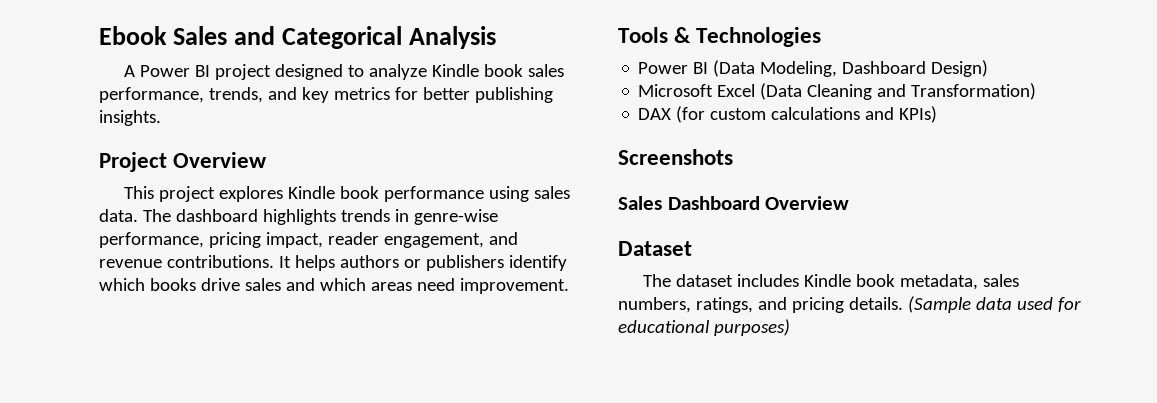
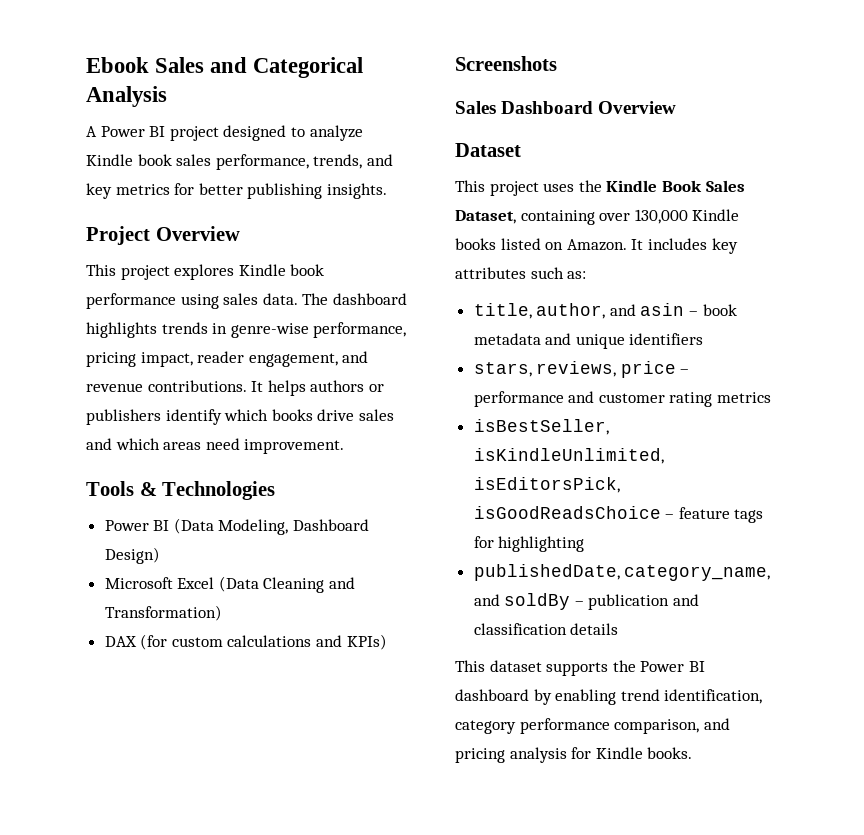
- The dataset includes Kindle book metadata, sales numbers, ratings, and pricing details. (Sample data used for educational purposes)
+ This project uses the Kindle Book Sales Dataset, containing over 130,000 Kindle books listed on Amazon. It includes key attributes such as:
+ title, author, and asin – book metadata and unique identifiers
+ stars, reviews, price – performance and customer rating metrics
+ isBestSeller, isKindleUnlimited, isEditorsPick, isGoodReadsChoice – feature tags for highlighting
+ publishedDate, category_name, and soldBy – publication and classification details
+ This dataset supports the Power BI dashboard by enabling trend identification, category performance comparison, and pricing analysis for Kindle books.

